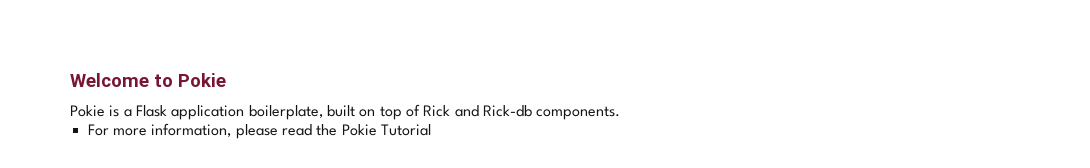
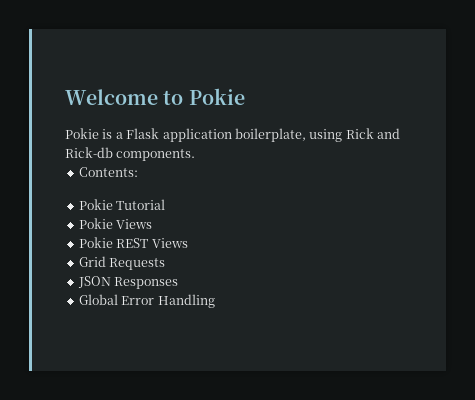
- Pokie is a Flask application boilerplate, built on top of Rick and Rick-db components.
+ Pokie is a Flask application boilerplate, using Rick and Rick-db components.
- For more information, please read the Pokie Tutorial
+ Contents:
+ Pokie Tutorial
+ Pokie Views
+ Pokie REST Views
+ Grid Requests
+ JSON Responses
+ Global Error Handling

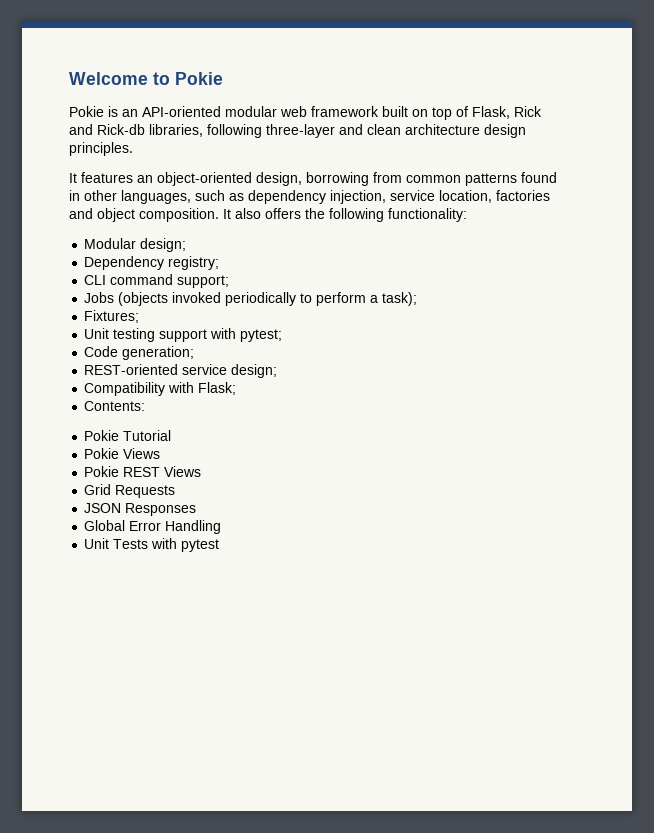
- Pokie is a Flask application boilerplate, using Rick and Rick-db components.
+ Pokie is an API-oriented modular web framework built on top of Flask, Rick and Rick-db libraries, following three-layer and clean architecture design principles.
+ It features an object-oriented design, borrowing from common patterns found in other languages, such as dependency injection, service location, factories and object composition. It also offers the following functionality:
+ Modular design;
+ Dependency registry;
+ CLI command support;
+ Jobs (objects invoked periodically to perform a task);
+ Fixtures;
+ Unit testing support with pytest;
+ Code generation;
+ REST-oriented service design;
+ Compatibility with Flask;
+ Unit Tests with pytest

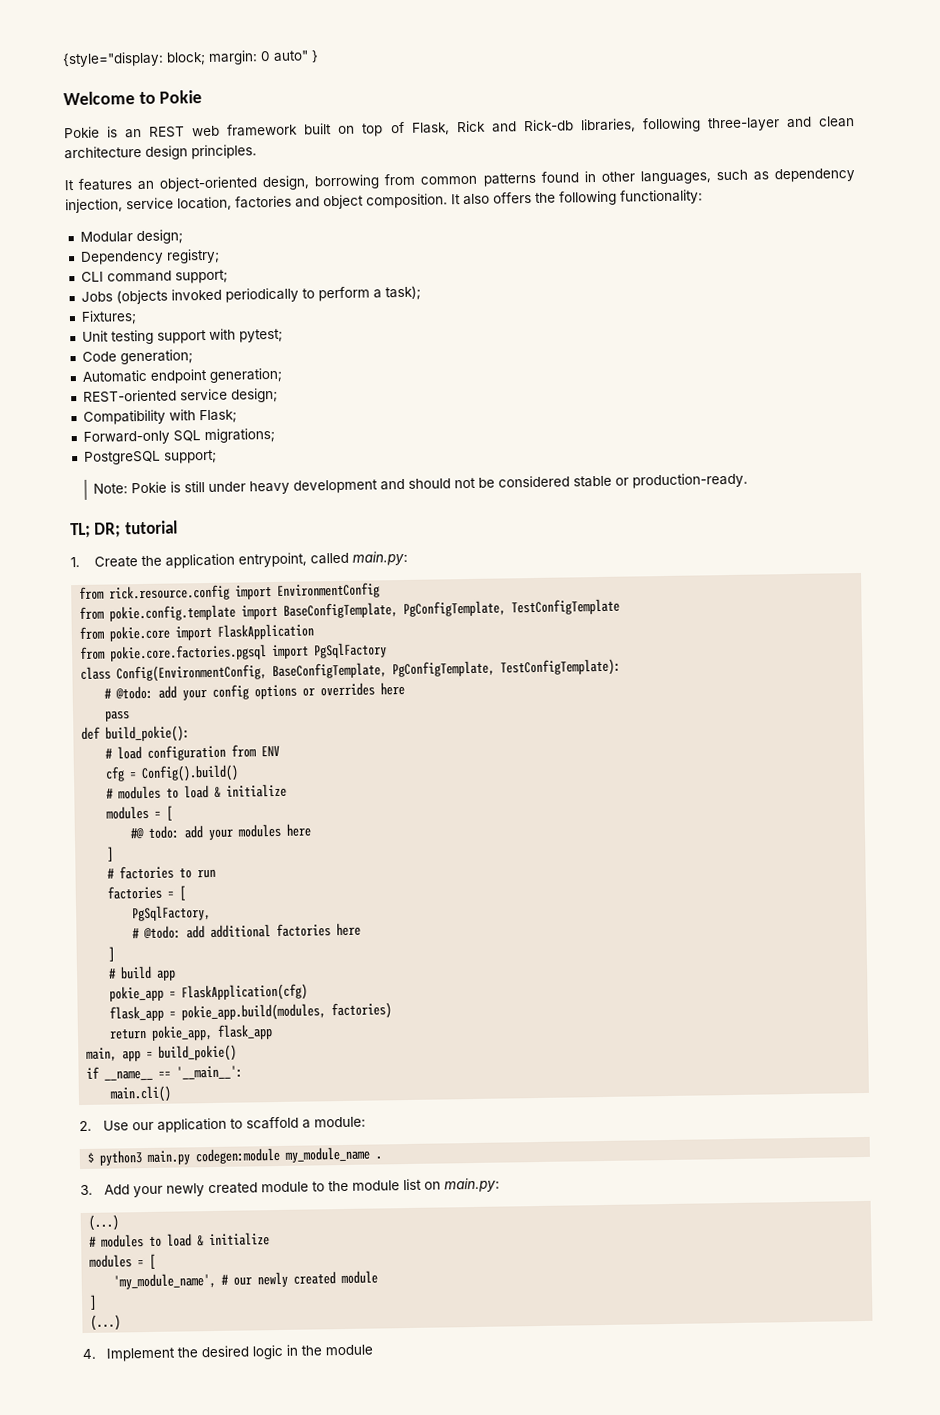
+ {style="display: block; margin: 0 auto" }
- Pokie is an API-oriented modular web framework built on top of Flask, Rick and Rick-db libraries, following three-layer and clean architecture design principles.
+ Pokie is an REST web framework built on top of Flask, Rick and Rick-db libraries, following three-layer and clean architecture design principles.
+ Automatic endpoint generation;
- Contents:
- Pokie Tutorial
- Pokie Views
- Pokie REST Views
- Grid Requests
- JSON Responses
- Global Error Handling
- Unit Tests with pytest
+ Forward-only SQL migrations;
+ PostgreSQL support;
+ Note: Pokie is still under heavy development and should not be considered stable or production-ready.
+ TL; DR; tutorial
+ 1. Create the application entrypoint, called main.py:
+ from rick.resource.config import EnvironmentConfig
+ from pokie.config.template import BaseConfigTemplate, PgConfigTemplate, TestConfigTemplate
+ from pokie.core import FlaskApplication
+ from pokie.core.factories.pgsql import PgSqlFactory
+ class Config(EnvironmentConfig, BaseConfigTemplate, PgConfigTemplate, TestConfigTemplate):
+ # @todo: add your config options or overrides here
+ pass
+ def build_pokie():
+ # load configuration from ENV
+ cfg = Config().build()
+ # modules to load & initialize
+ modules = [
+ #@ todo: add your modules here
+ ]
+ # factories to run
+ factories = [
+ PgSqlFactory,
+ # @todo: add additional factories here
+ ]
+ # build app
+ pokie_app = FlaskApplication(cfg)
+ flask_app = pokie_app.build(modules, factories)
+ return pokie_app, flask_app
+ main, app = build_pokie()
+ if __name__ == '__main__':
+ main.cli()
+ 2. Use our application to scaffold a module:
+ $ python3 main.py codegen:module my_module_name .
+ 3. Add your newly created module to the module list on main.py:
+ (...)
+ # modules to load & initialize
+ modules = [
+ 'my_module_name', # our newly created module
+ ]
+ (...)
+ 4. Implement the desired logic in the module

